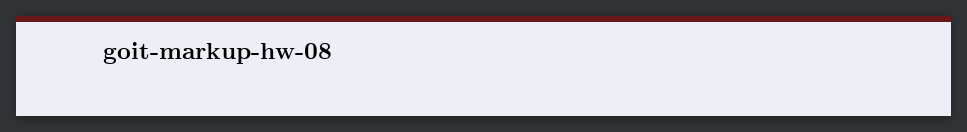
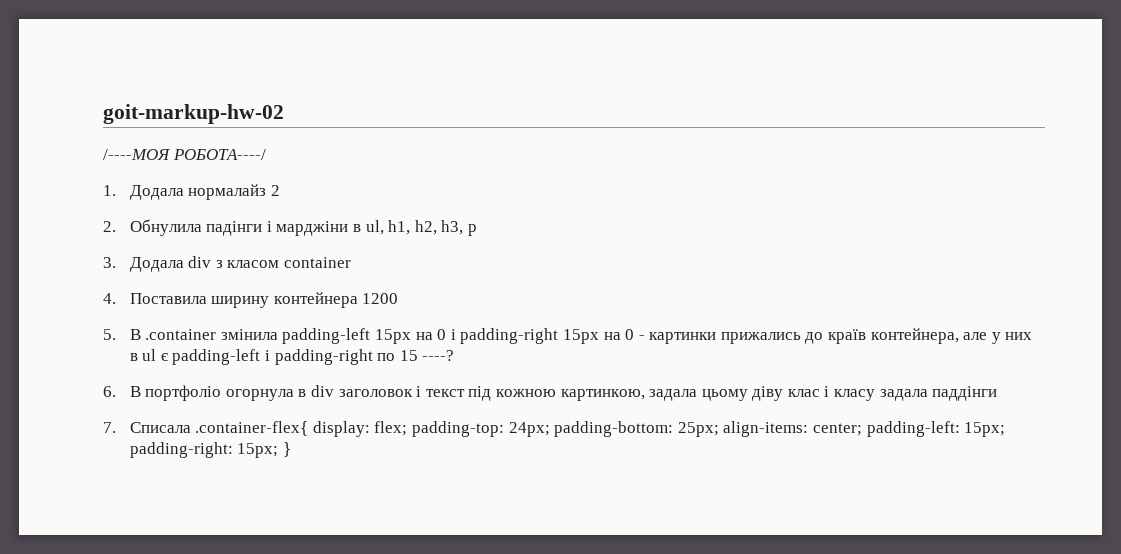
- goit-markup-hw-08
+ goit-markup-hw-02
+ /----МОЯ РОБОТА----/
+ 1. Додала нормалайз 2
+ 2. Обнулила падінги і марджіни в ul, h1, h2, h3, p
+ 3. Додала div з класом container
+ 4. Поставила ширину контейнера 1200
+ 5. В .container змінила padding-left 15px на 0 і padding-right 15px на 0 - картинки прижались до країв контейнера, але у них в ul є padding-left i padding-right по 15 ----?
+ 6. В портфоліо огорнула в div заголовок і текст під кожною картинкою, задала цьому діву клас і класу задала паддінги
+ 7. Списала .container-flex{ display: flex; padding-top: 24px; padding-bottom: 25px; align-items: center; padding-left: 15px; padding-right: 15px; }

